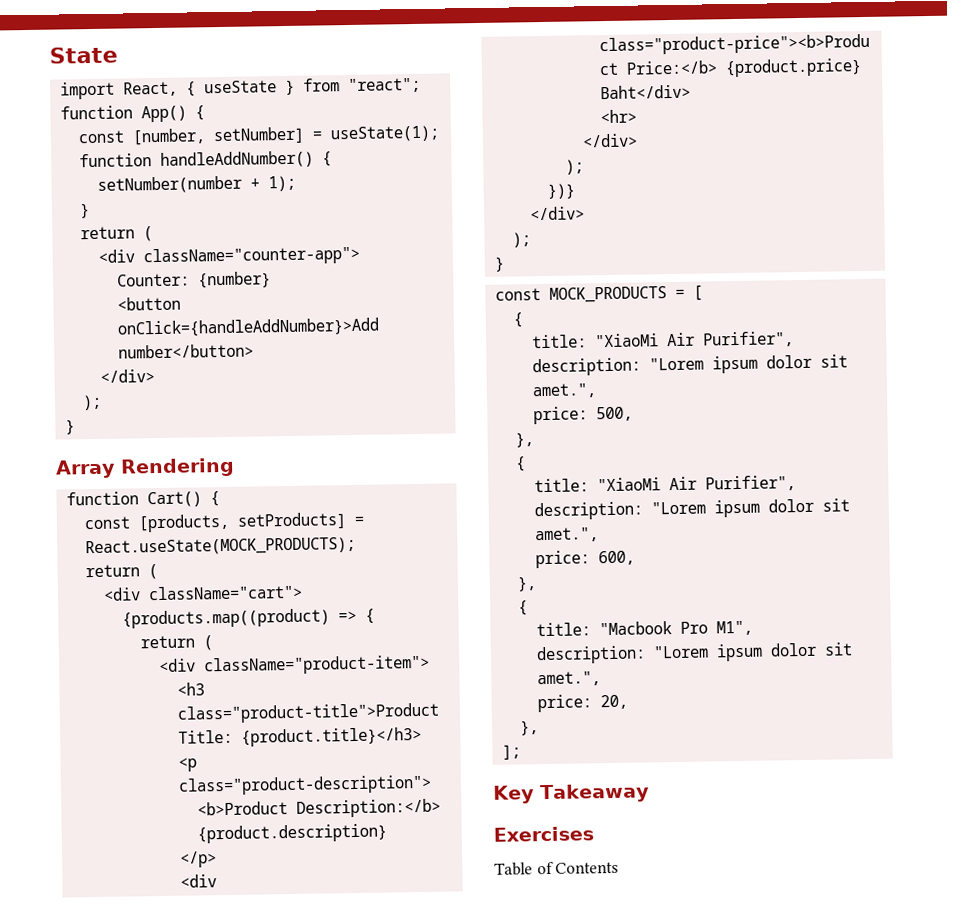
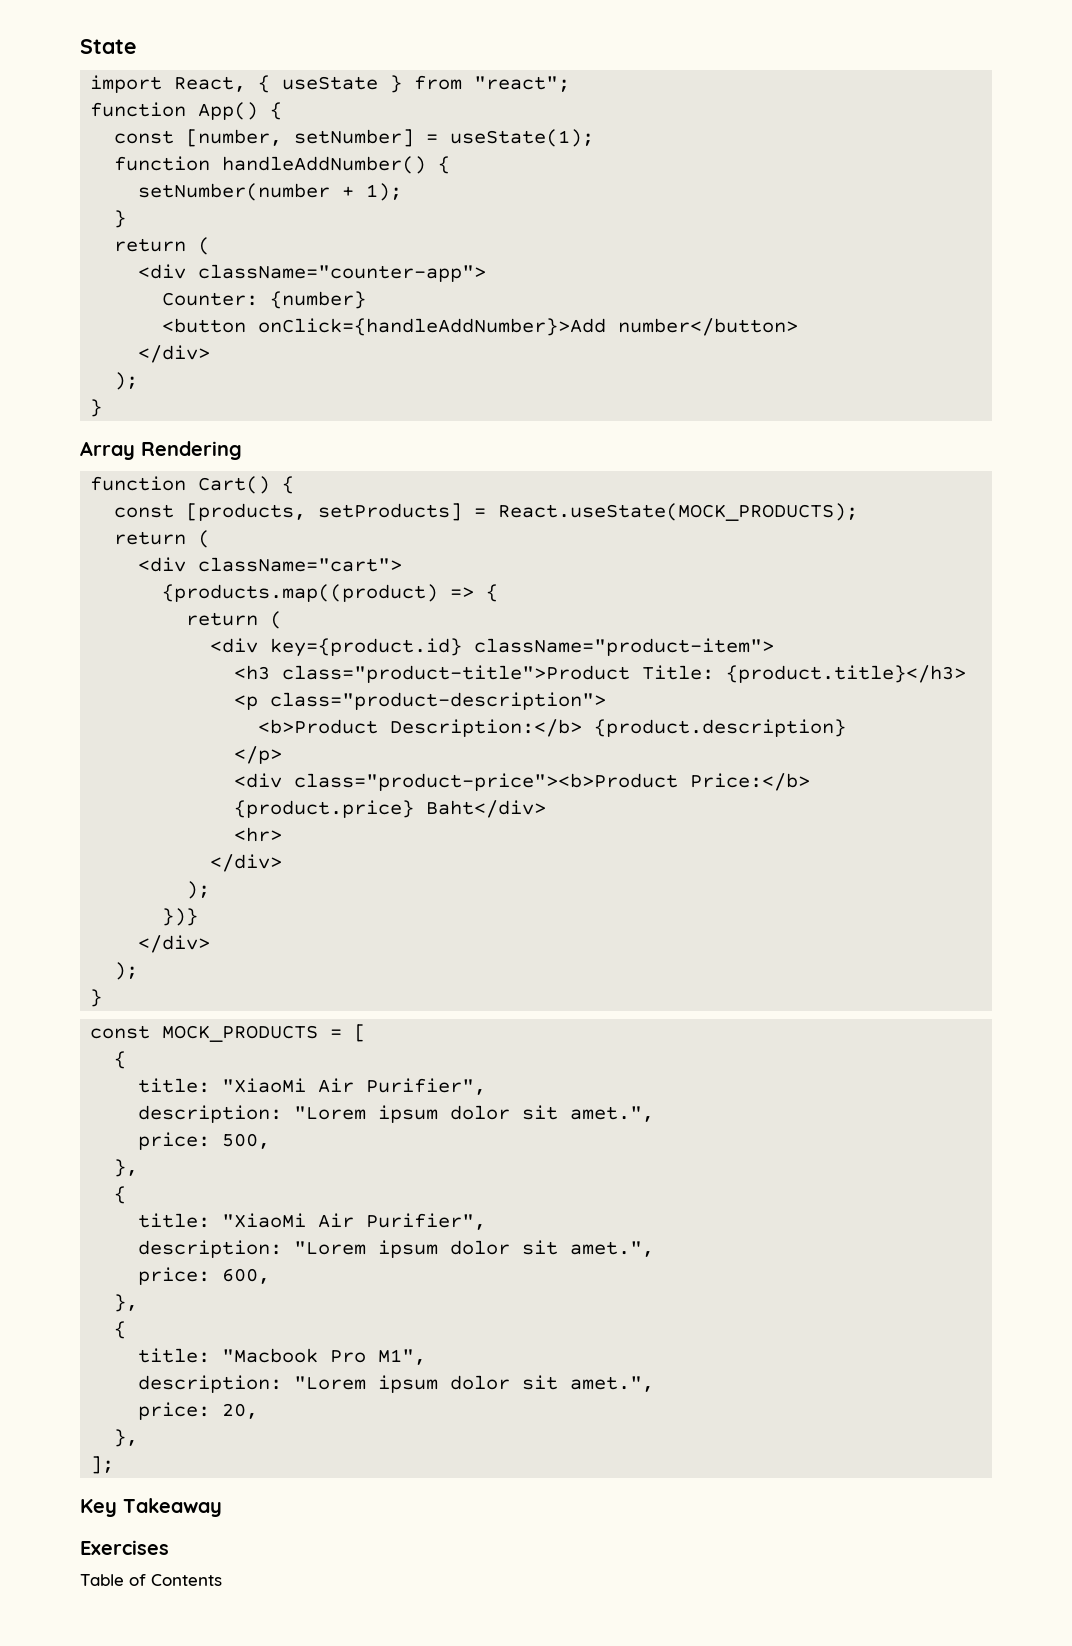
- <div className="product-item">
+ <div key={product.id} className="product-item">

